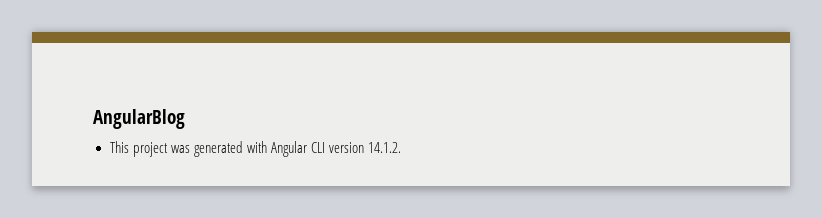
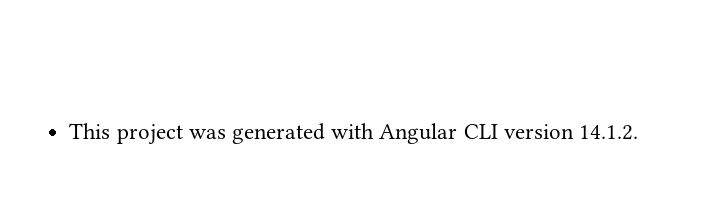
- AngularBlog

